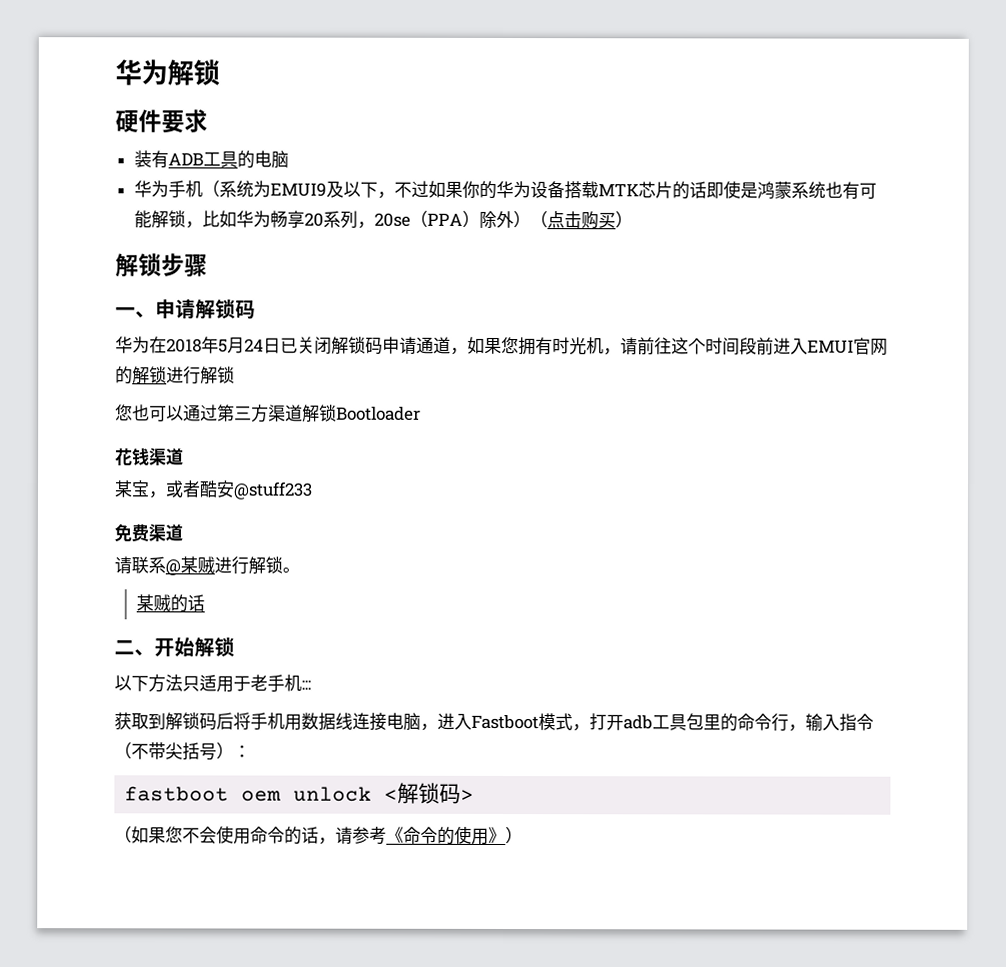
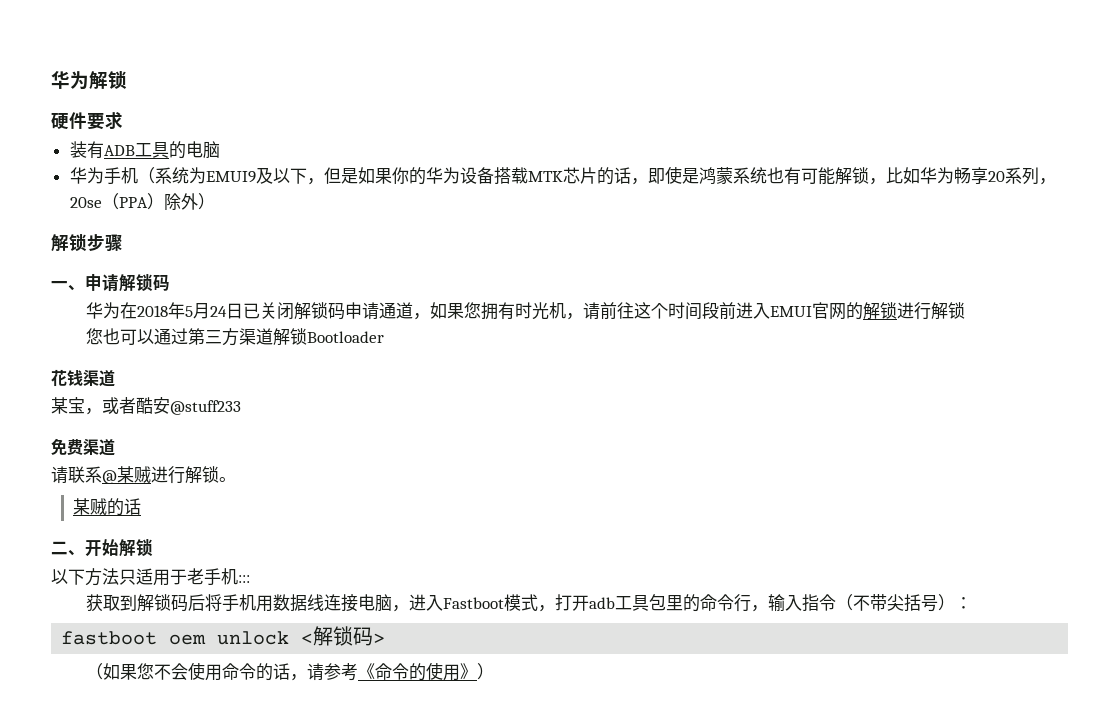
- 华为手机（系统为EMUI9及以下，不过如果你的华为设备搭载MTK芯片的话即使是鸿蒙系统也有可能解锁，比如华为畅享20系列，20se（PPA）除外）（点击购买）
+ 华为手机（系统为EMUI9及以下，但是如果你的华为设备搭载MTK芯片的话，即使是鸿蒙系统也有可能解锁，比如华为畅享20系列，20se（PPA）除外）

